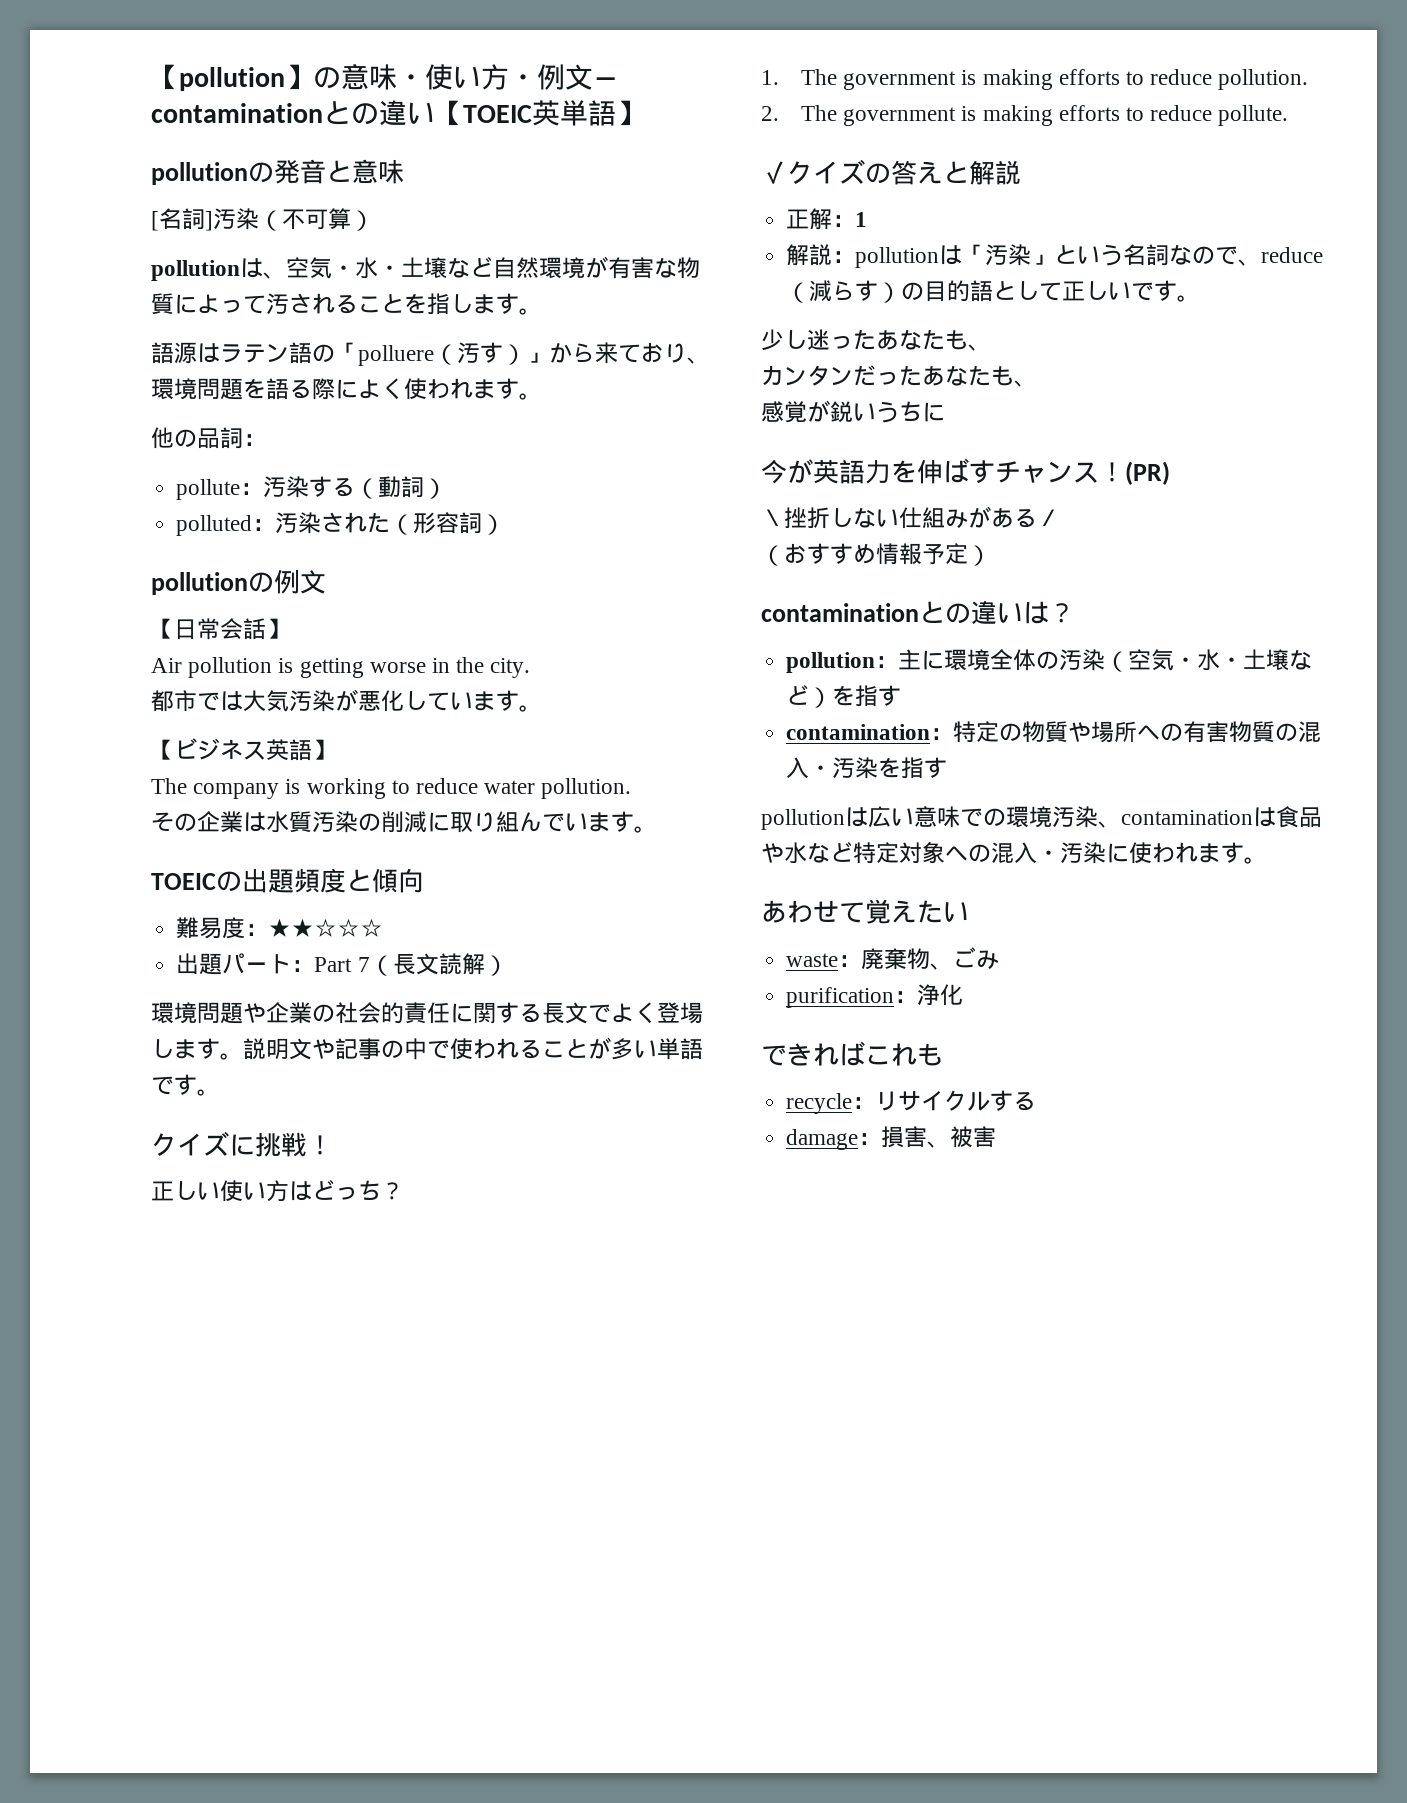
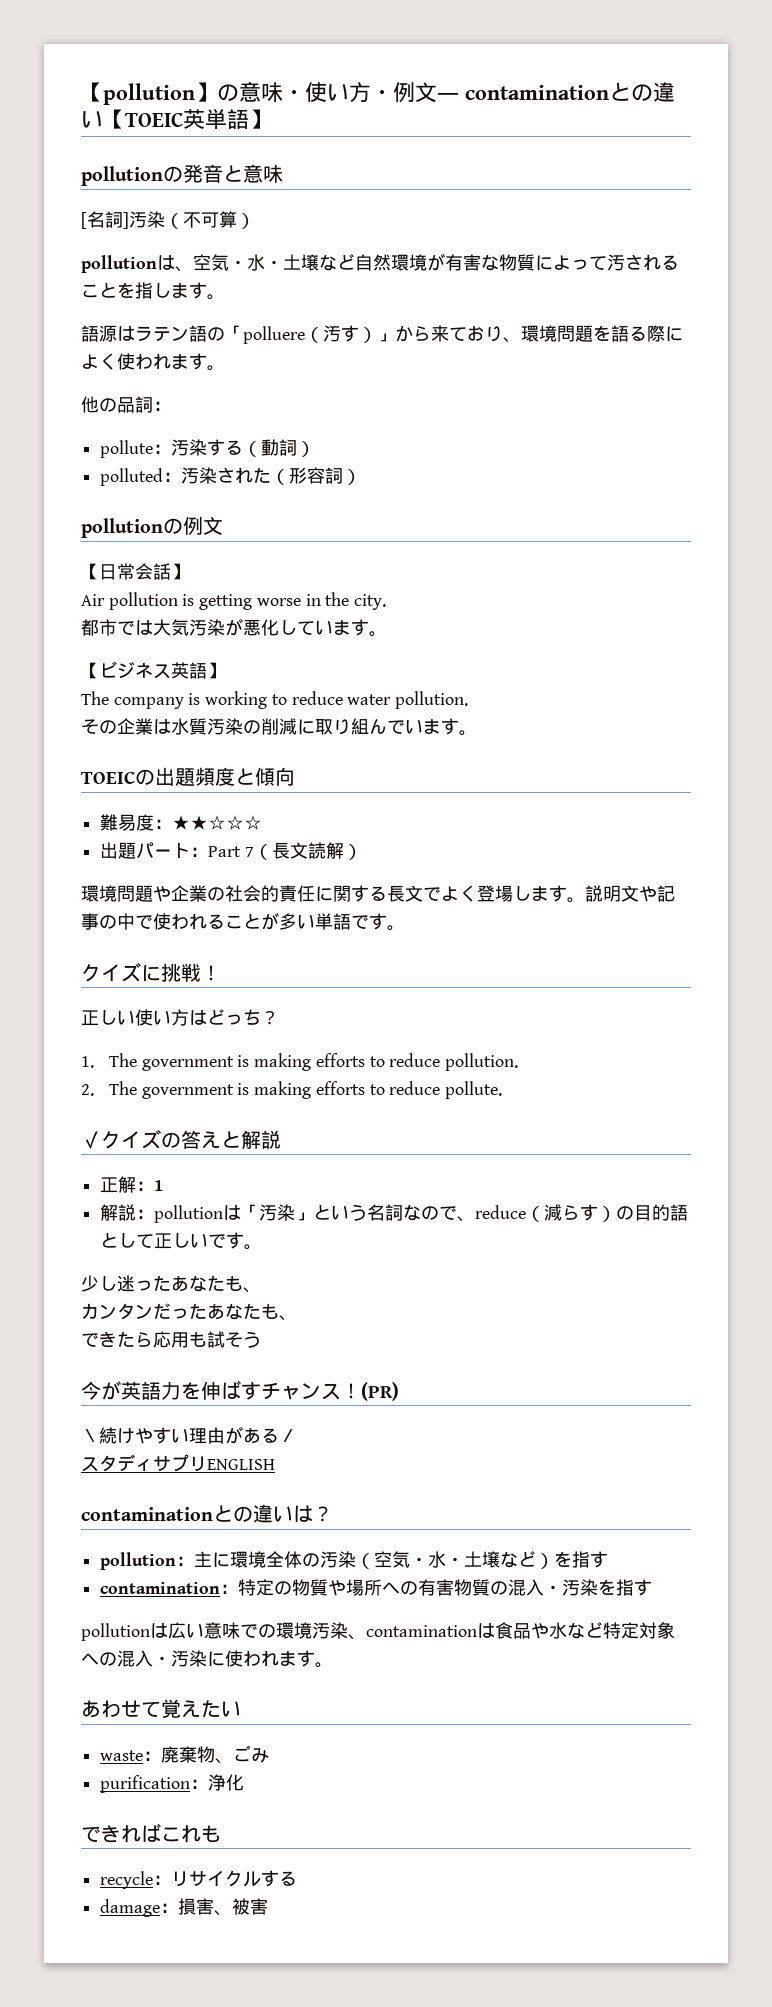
- 感覚が鋭いうちに
+ できたら応用も試そう
- ＼挫折しない仕組みがある／
- （おすすめ情報予定）
+ ＼続けやすい理由がある／
+ スタディサプリENGLISH

